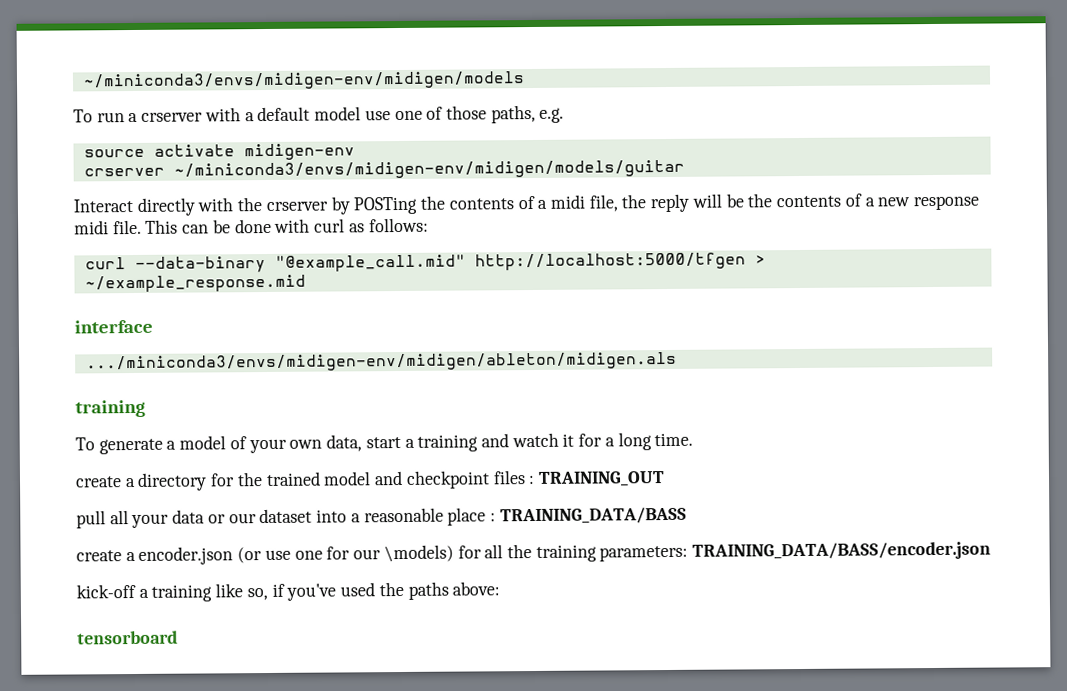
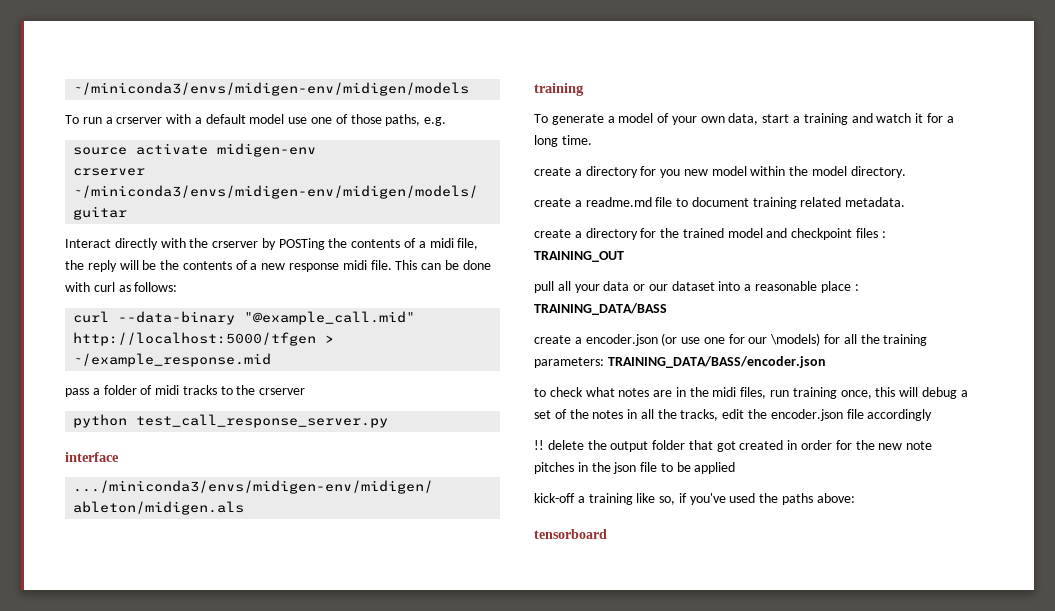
+ pass a folder of midi tracks to the crserver
+ python test_call_response_server.py
+ create a directory for you new model within the model directory.
+ create a readme.md file to document training related metadata.
+ to check what notes are in the midi files, run training once, this will debug a set of the notes in all the tracks, edit the encoder.json file accordingly
+ !! delete the output folder that got created in order for the new note pitches in the json file to be applied

